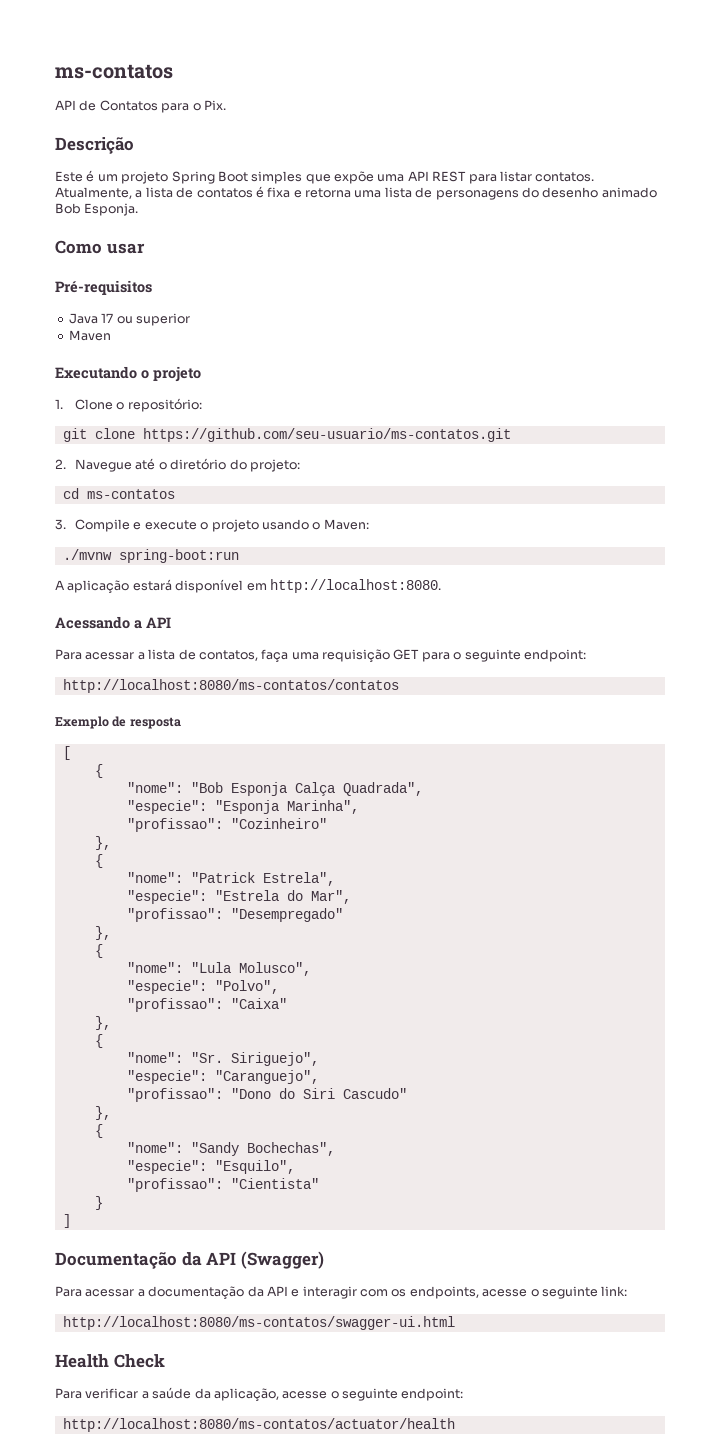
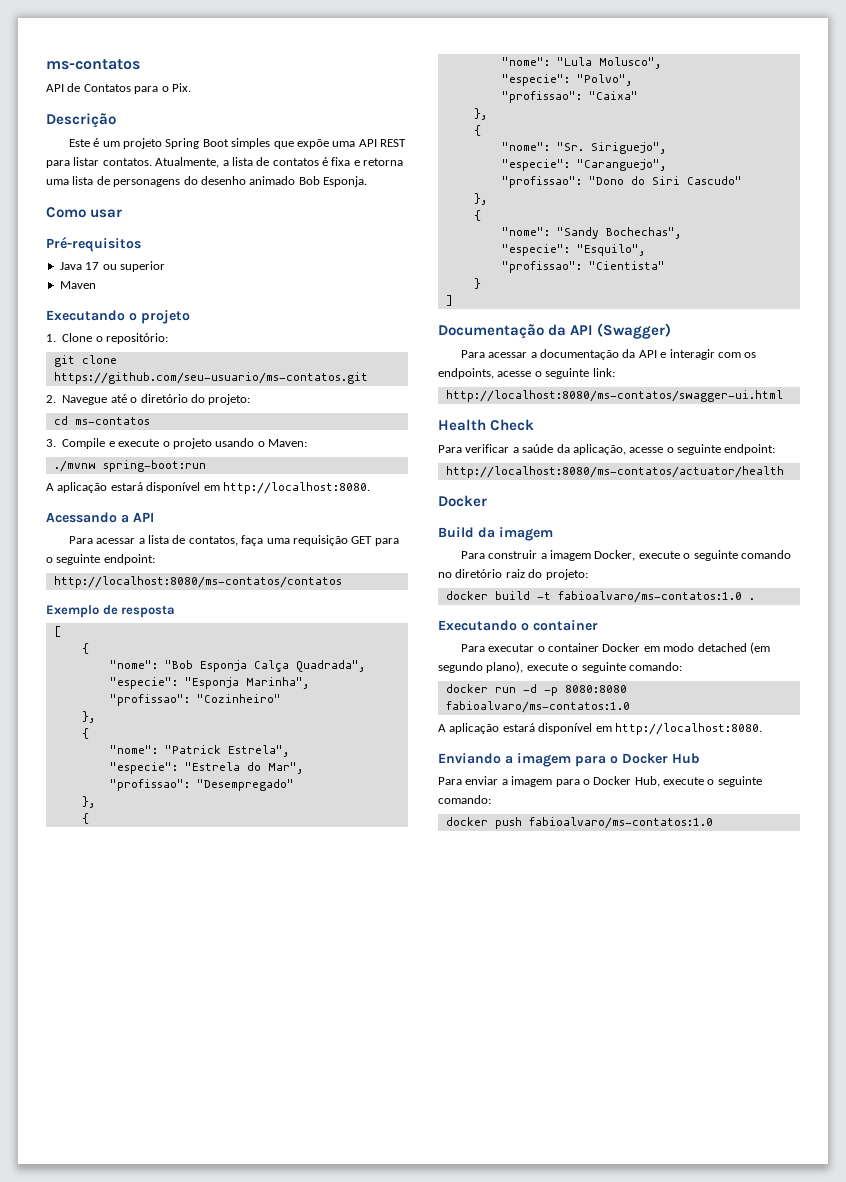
  http://localhost:8080/ms-contatos/actuator/health
+ Docker
+ Build da imagem
+ Para construir a imagem Docker, execute o seguinte comando no diretório raiz do projeto:
+ docker build -t fabioalvaro/ms-contatos:1.0 .
+ Executando o container
+ Para executar o container Docker em modo detached (em segundo plano), execute o seguinte comando:
+ docker run -d -p 8080:8080 fabioalvaro/ms-contatos:1.0
+ A aplicação estará disponível em http://localhost:8080.
+ Enviando a imagem para o Docker Hub
+ Para enviar a imagem para o Docker Hub, execute o seguinte comando:
+ docker push fabioalvaro/ms-contatos:1.0

